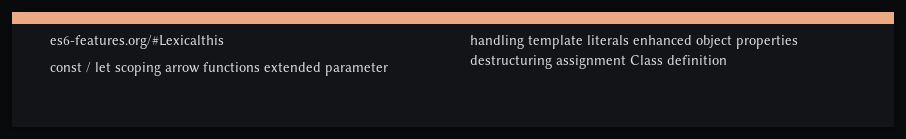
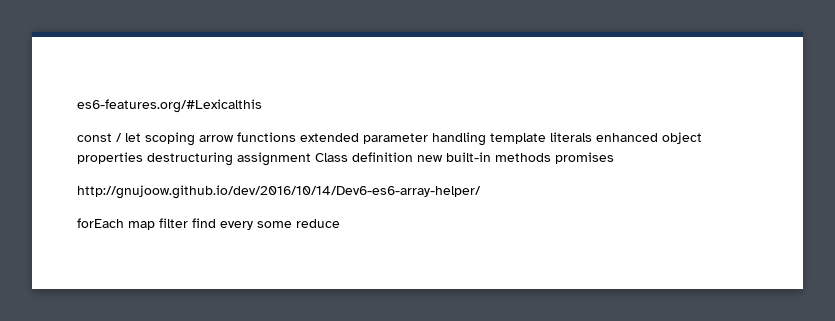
- const / let scoping arrow functions extended parameter handling template literals enhanced object properties destructuring assignment Class definition
+ const / let scoping arrow functions extended parameter handling template literals enhanced object properties destructuring assignment Class definition new built-in methods promises
+ http://gnujoow.github.io/dev/2016/10/14/Dev6-es6-array-helper/
+ forEach map filter find every some reduce

